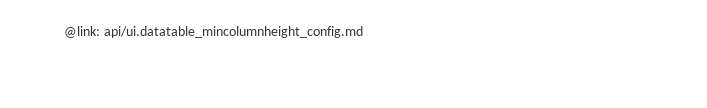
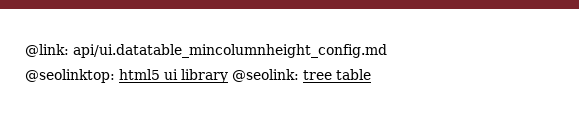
+ @seolinktop: html5 ui library @seolink: tree table

